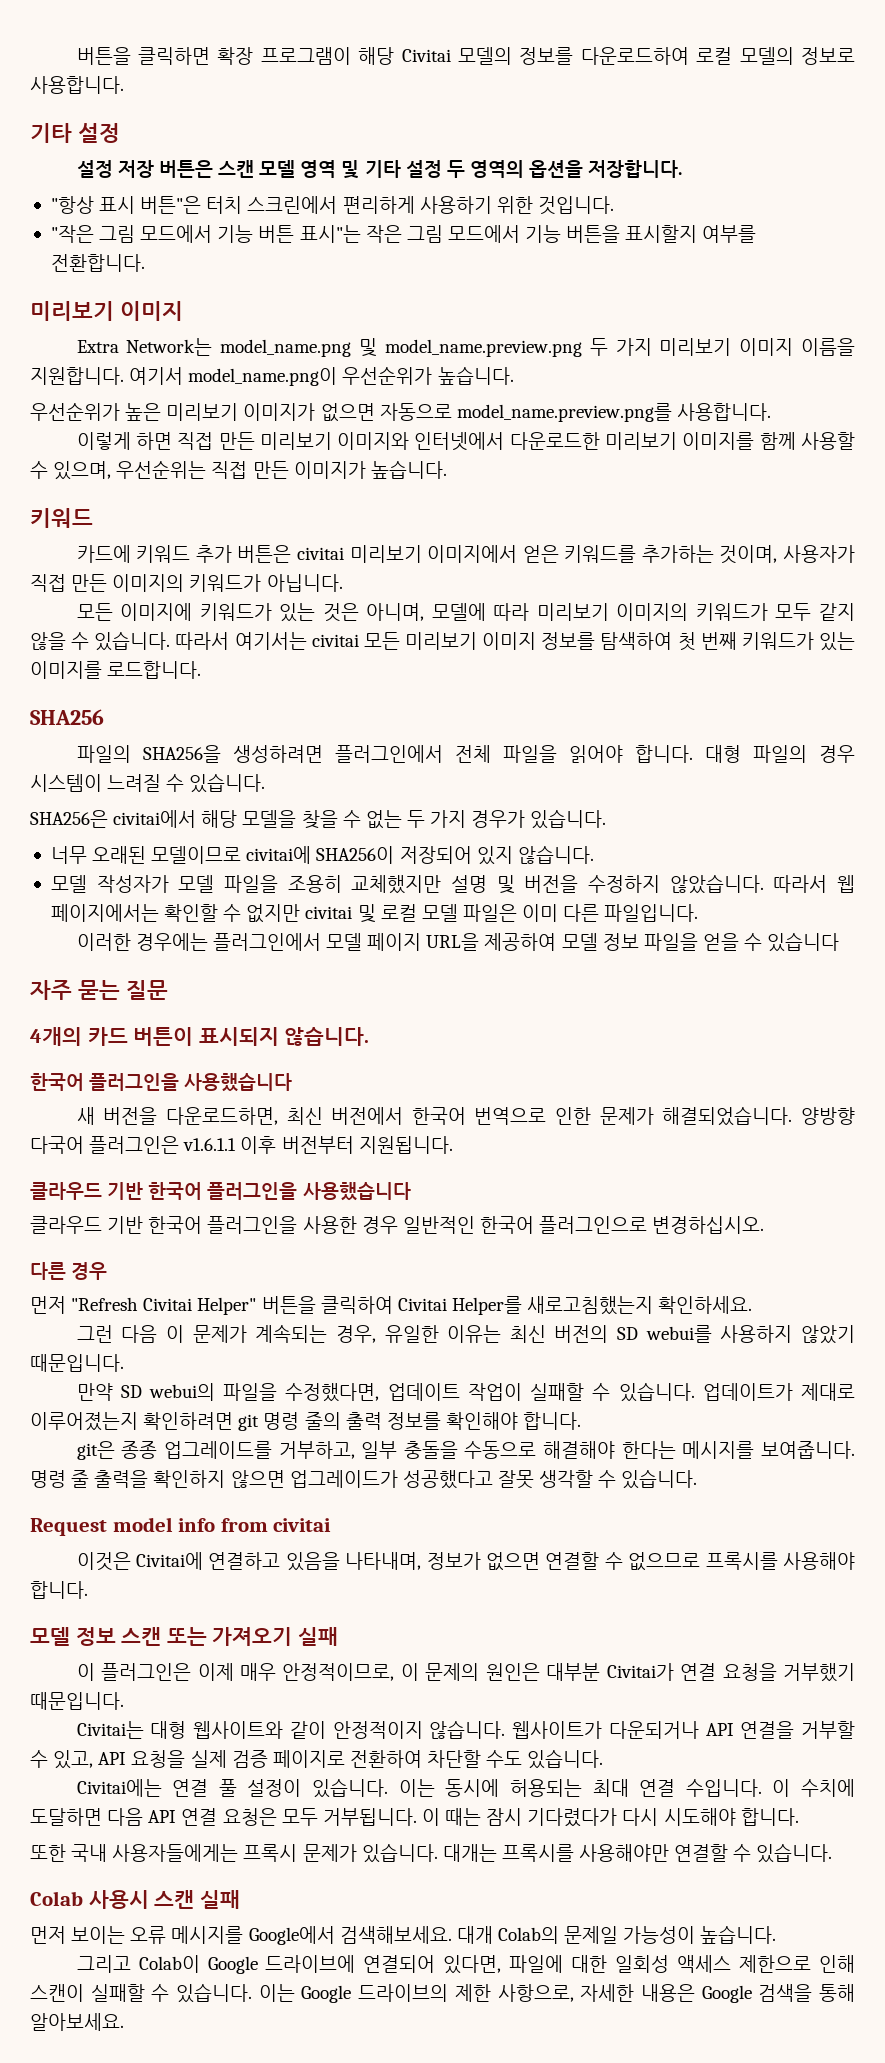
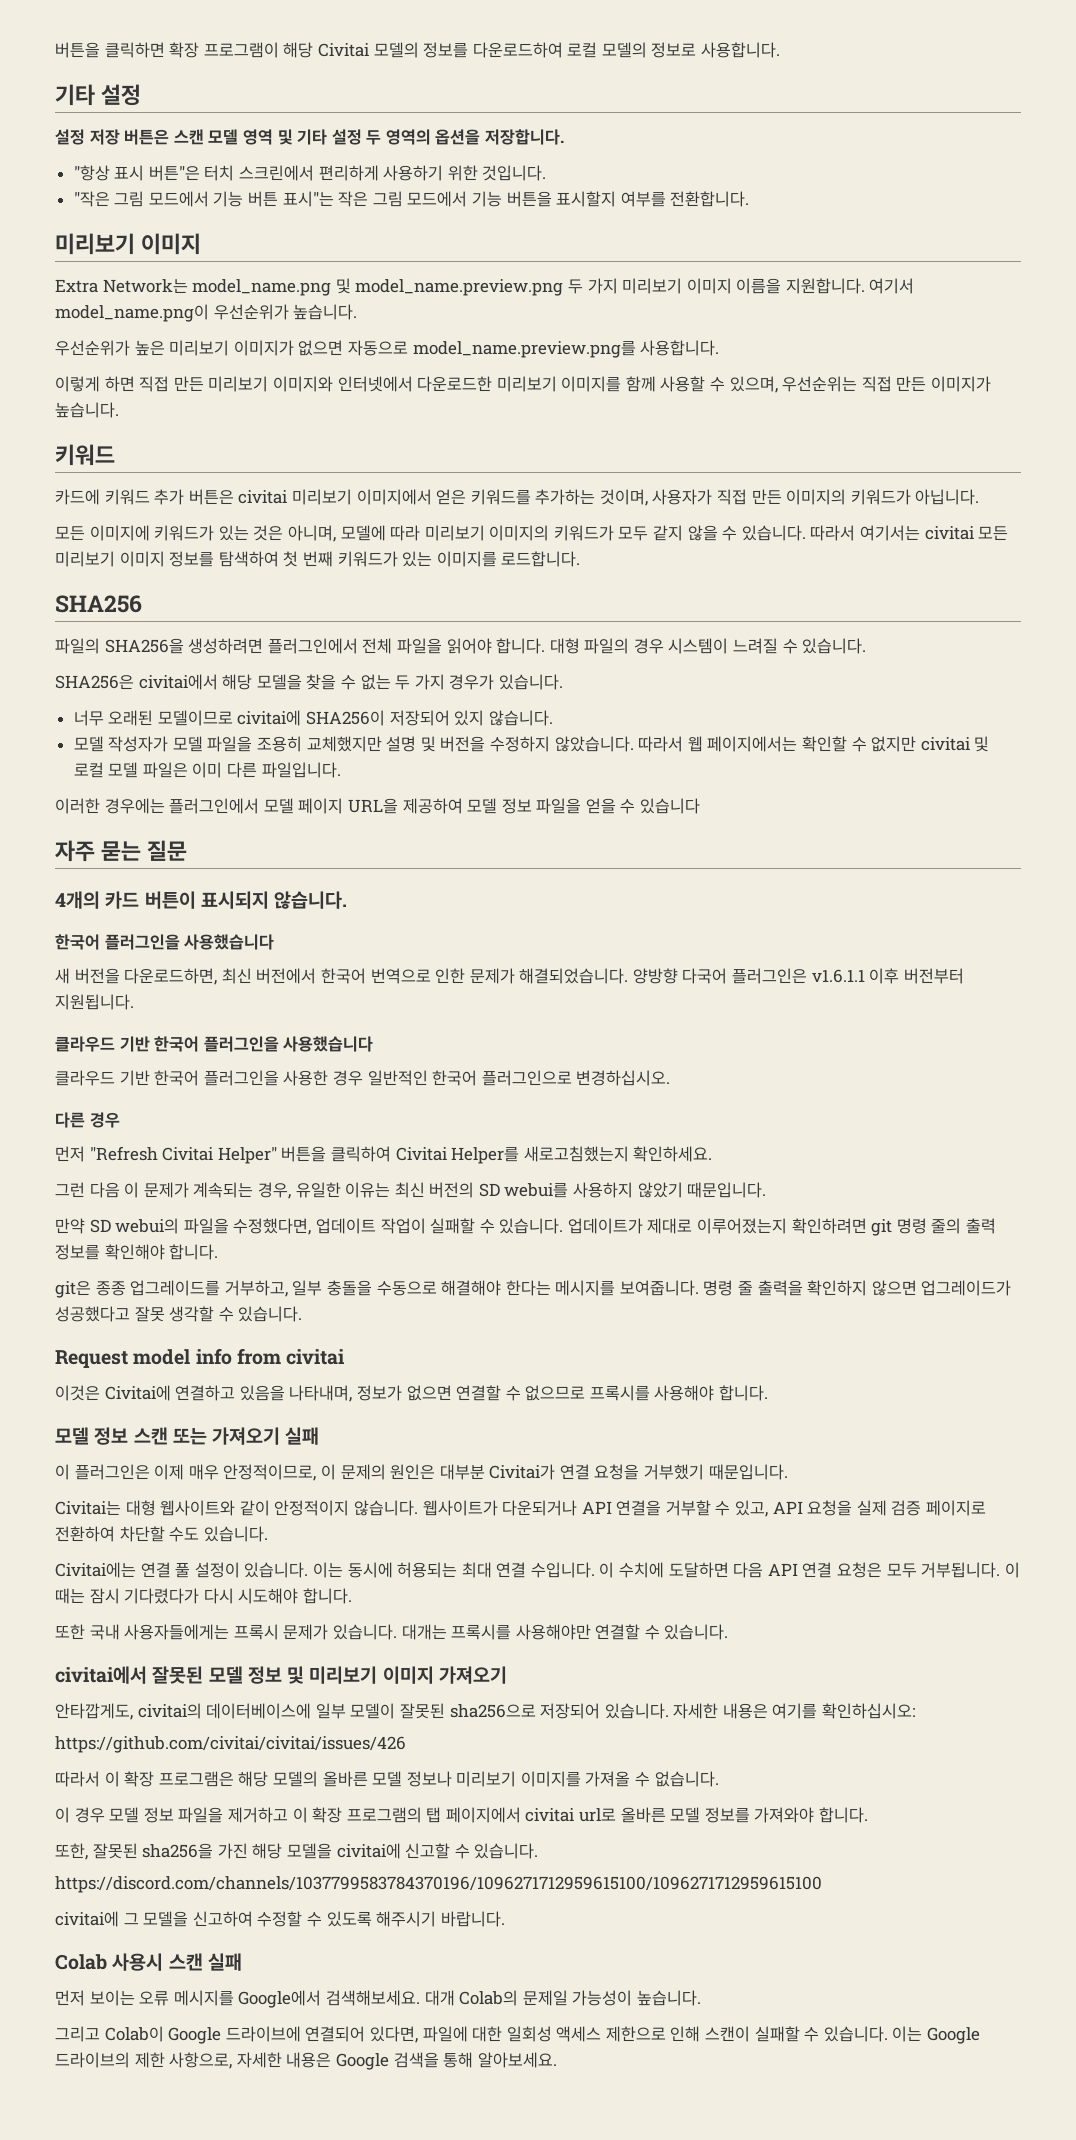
+ civitai에서 잘못된 모델 정보 및 미리보기 이미지 가져오기
+ 안타깝게도, civitai의 데이터베이스에 일부 모델이 잘못된 sha256으로 저장되어 있습니다. 자세한 내용은 여기를 확인하십시오:
+ https://github.com/civitai/civitai/issues/426
+ 따라서 이 확장 프로그램은 해당 모델의 올바른 모델 정보나 미리보기 이미지를 가져올 수 없습니다.
+ 이 경우 모델 정보 파일을 제거하고 이 확장 프로그램의 탭 페이지에서 civitai url로 올바른 모델 정보를 가져와야 합니다.
+ 또한, 잘못된 sha256을 가진 해당 모델을 civitai에 신고할 수 있습니다.
+ https://discord.com/channels/1037799583784370196/1096271712959615100/1096271712959615100
+ civitai에 그 모델을 신고하여 수정할 수 있도록 해주시기 바랍니다.

